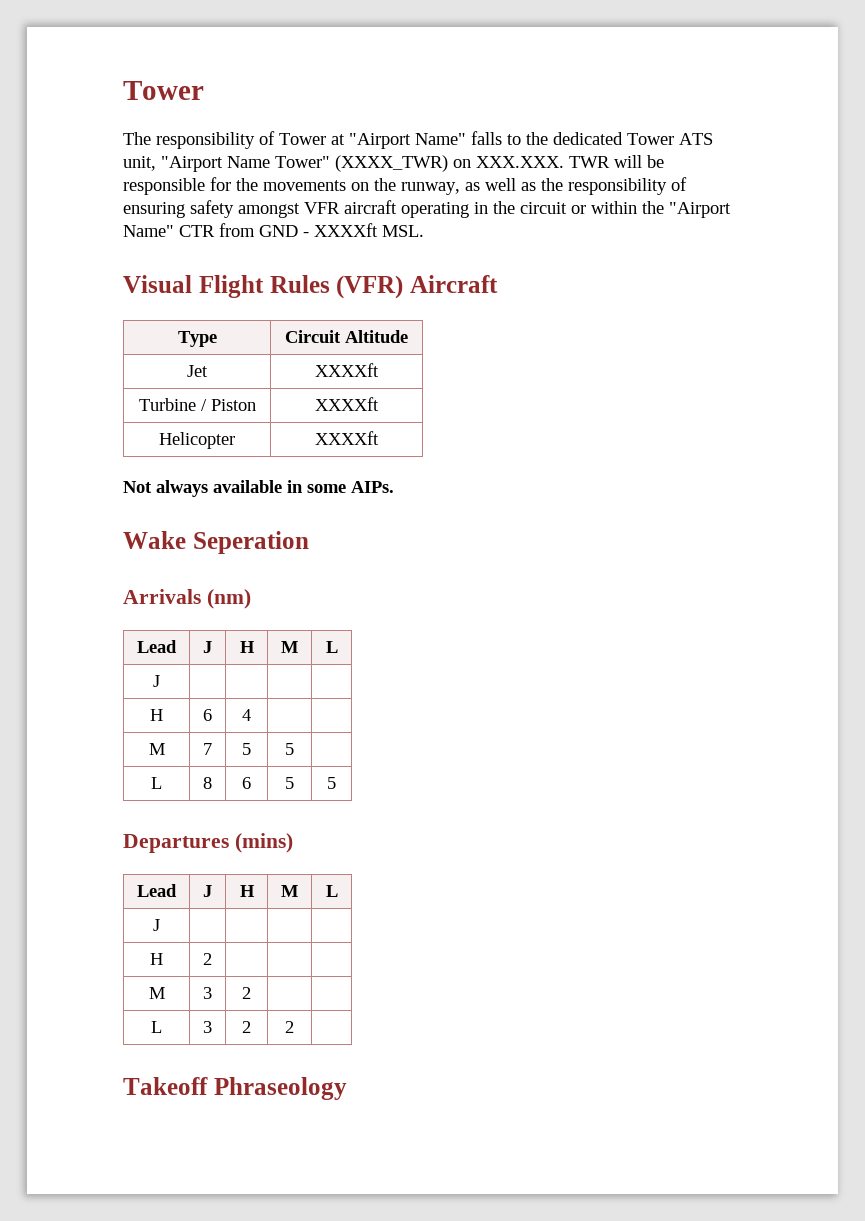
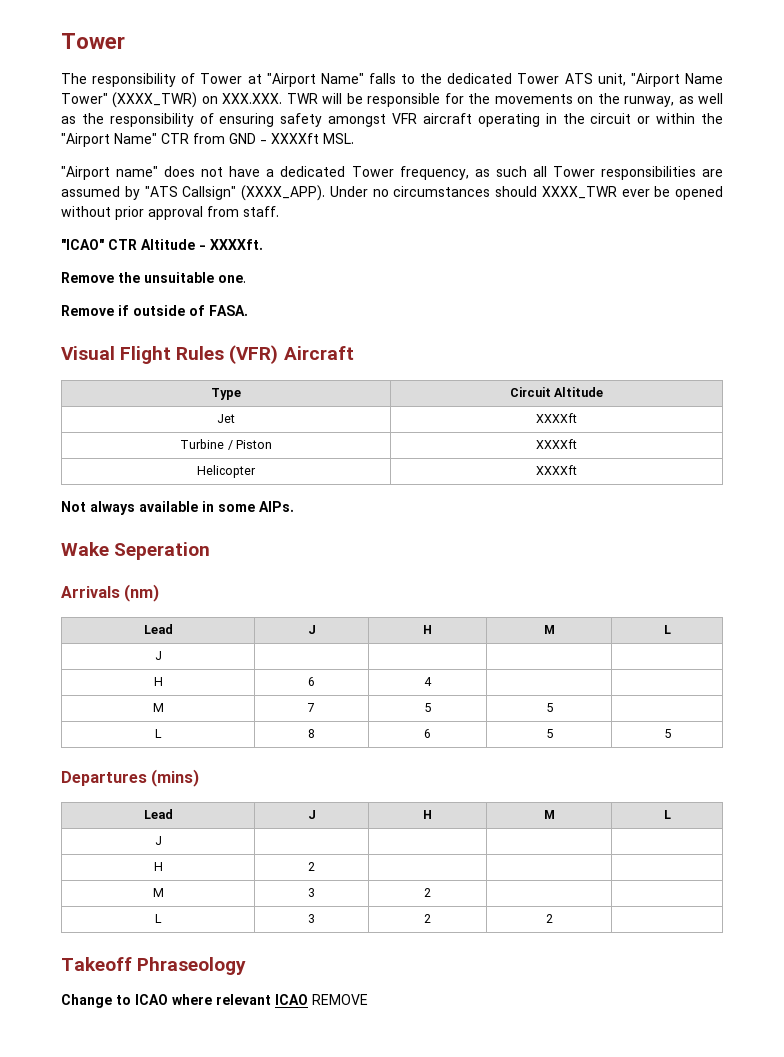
+ "Airport name" does not have a dedicated Tower frequency, as such all Tower responsibilities are assumed by "ATS Callsign" (XXXX_APP). Under no circumstances should XXXX_TWR ever be opened without prior approval from staff.
+ "ICAO" CTR Altitude - XXXXft.
+ Remove the unsuitable one.
+ Remove if outside of FASA.
+ Change to ICAO where relevant ICAO REMOVE

